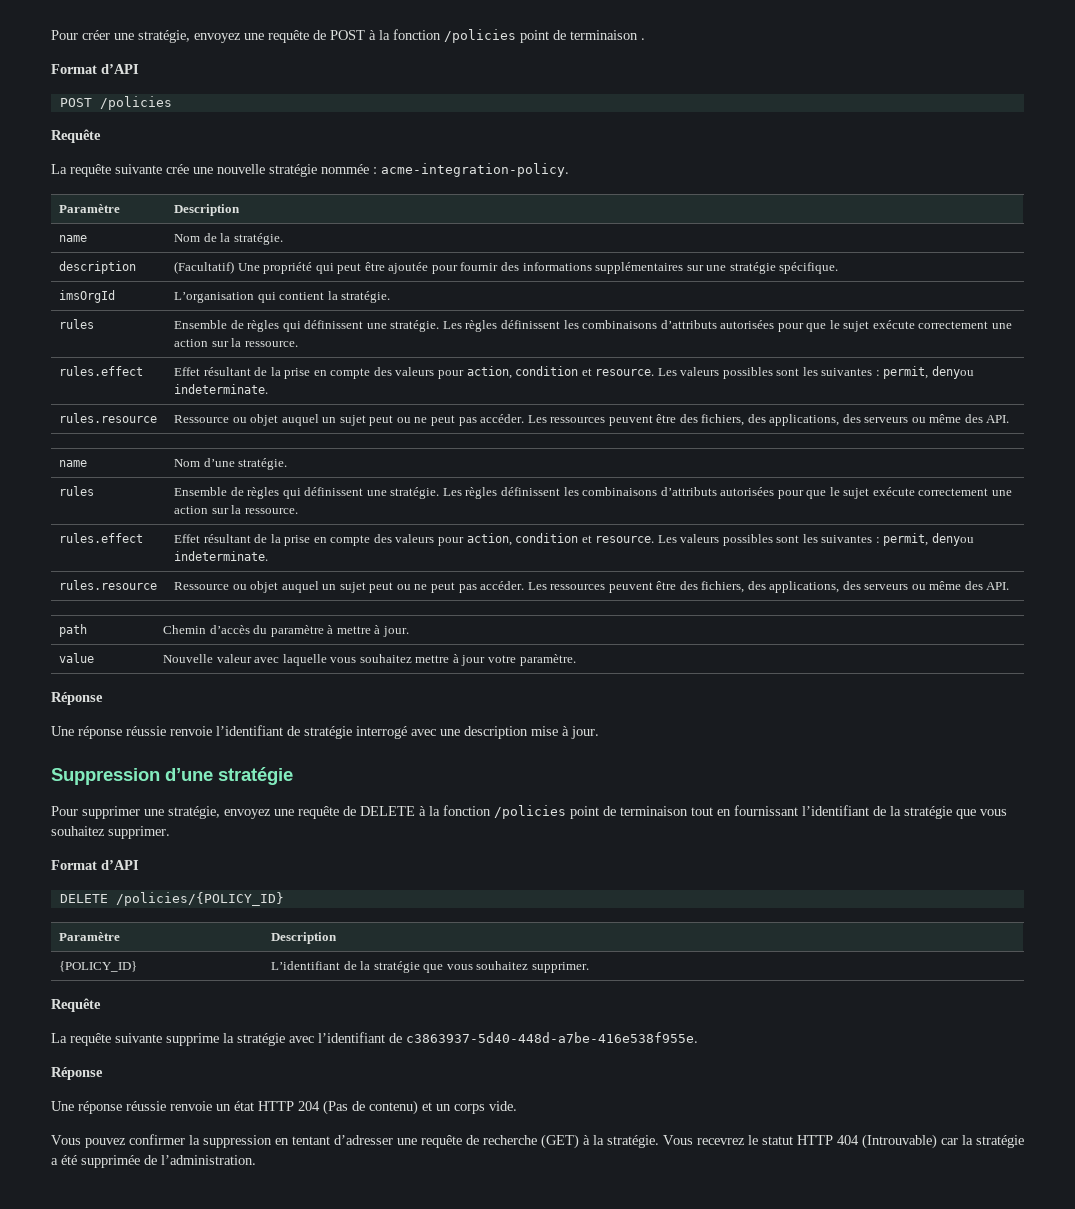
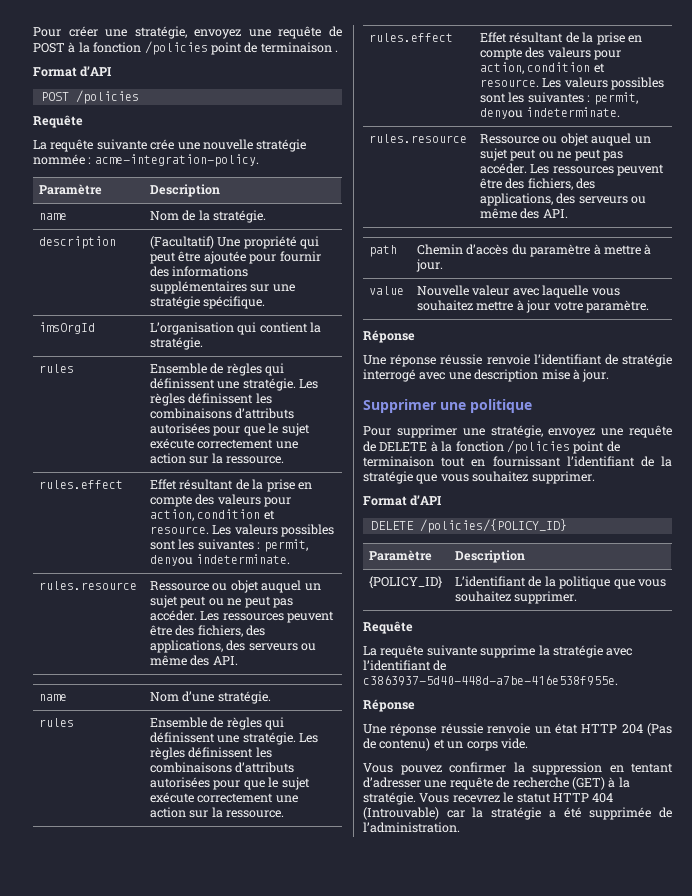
- Suppression d’une stratégie
+ Supprimer une politique
- {POLICY_ID} | Lʼidentifiant de la stratégie que vous souhaitez supprimer.
+ {POLICY_ID} | Lʼidentifiant de la politique que vous souhaitez supprimer.

